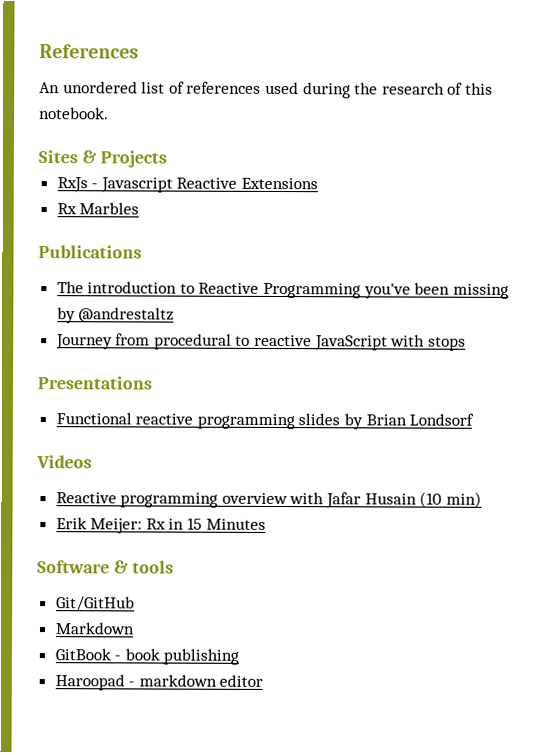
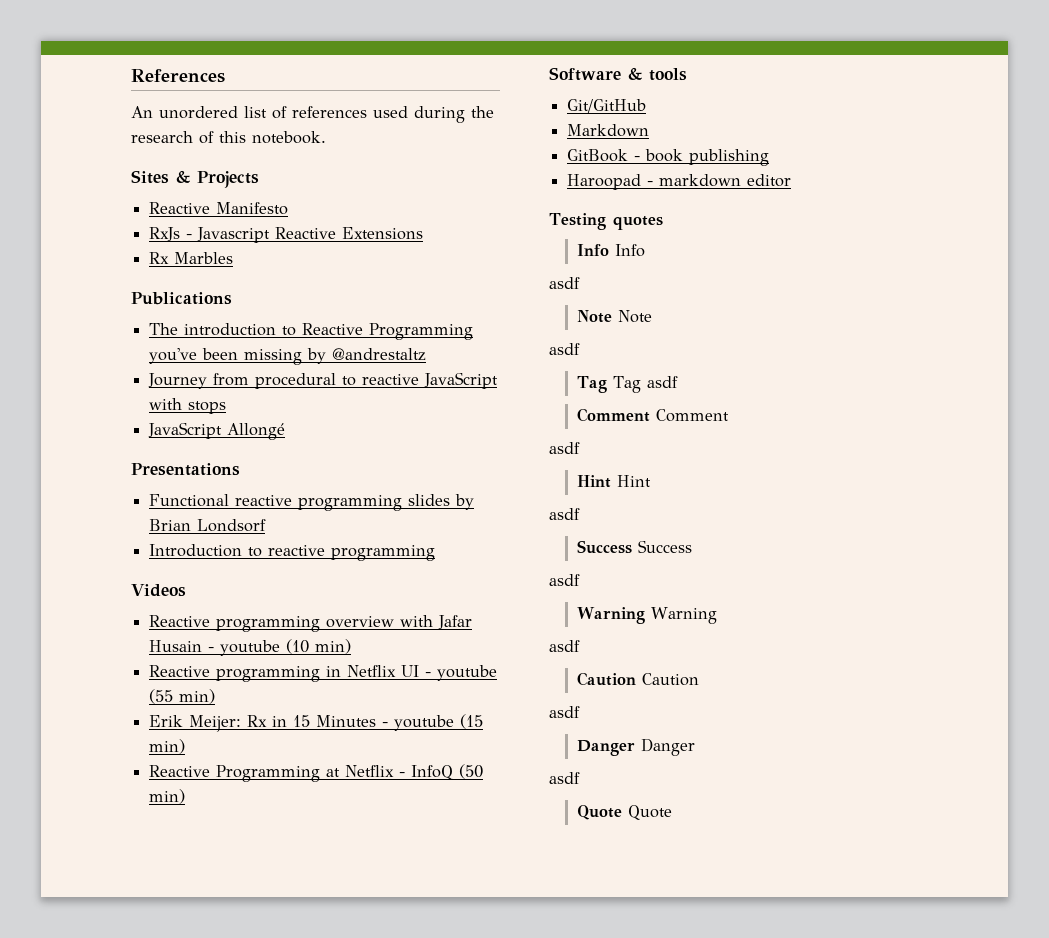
+ Reactive Manifesto
+ JavaScript Allongé
+ Introduction to reactive programming
- Reactive programming overview with Jafar Husain (10 min)
+ Reactive programming overview with Jafar Husain - youtube (10 min)
+ Reactive programming in Netflix UI - youtube (55 min)
- Erik Meijer: Rx in 15 Minutes
+ Erik Meijer: Rx in 15 Minutes - youtube (15 min)
+ Reactive Programming at Netflix - InfoQ (50 min)
+ Testing quotes
+ Info Info
+ asdf
+ Note Note
+ asdf
+ Tag Tag asdf
+ Comment Comment
+ asdf
+ Hint Hint
+ asdf
+ Success Success
+ asdf
+ Warning Warning
+ asdf
+ Caution Caution
+ asdf
+ Danger Danger
+ asdf
+ Quote Quote

